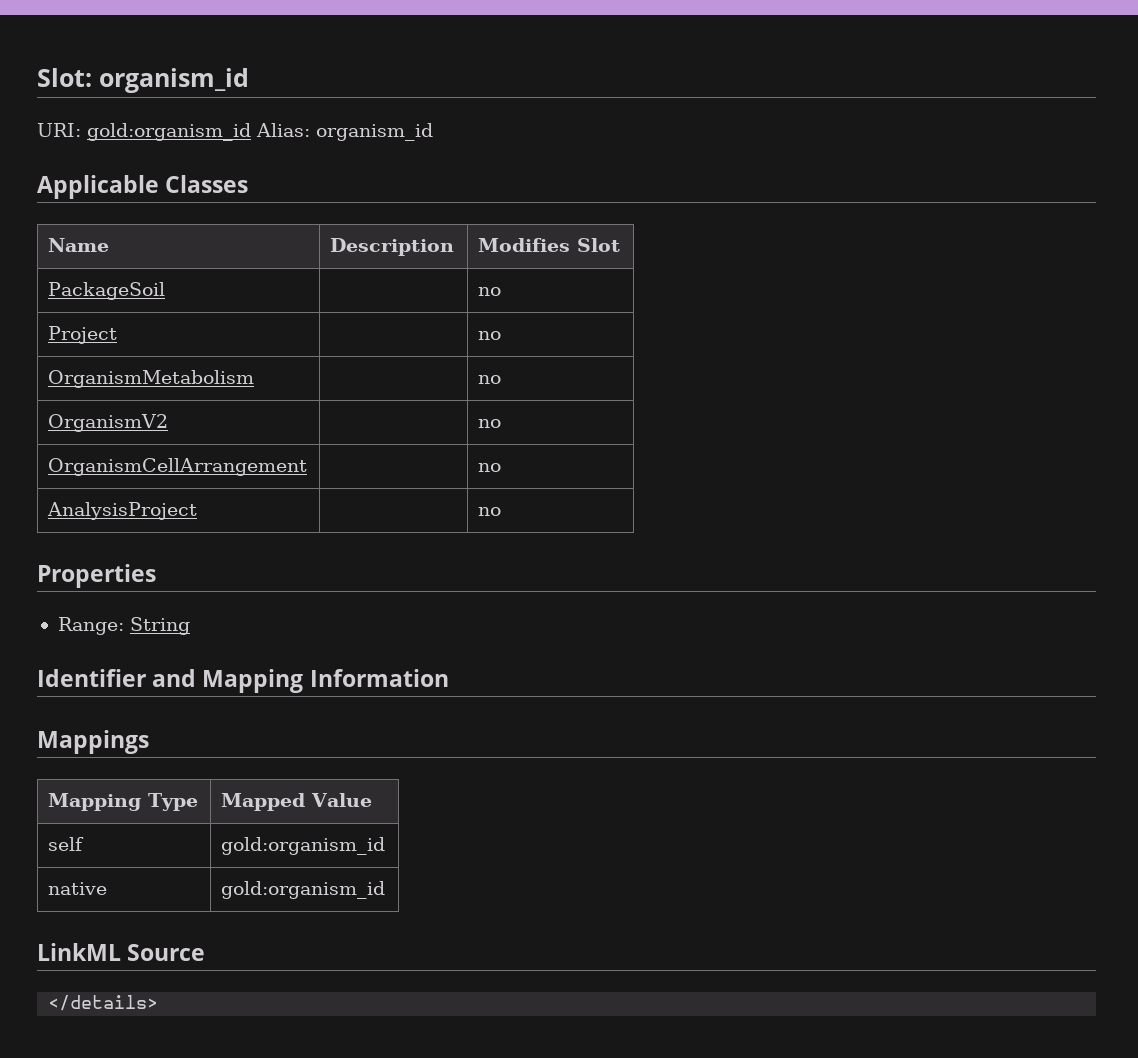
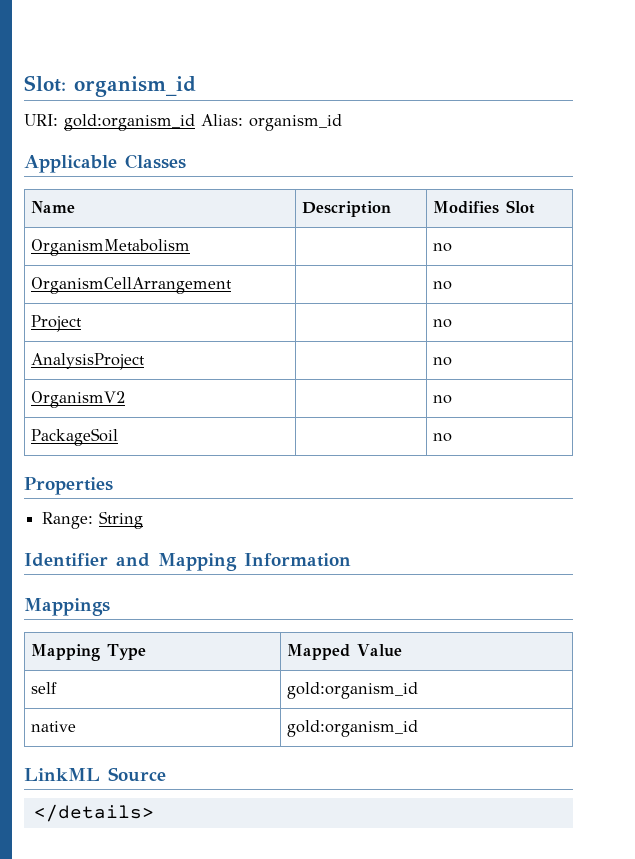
- PackageSoil | | no
+ OrganismMetabolism | | no
+ OrganismCellArrangement | | no
- OrganismMetabolism | | no
+ AnalysisProject | | no
- OrganismCellArrangement | | no
- AnalysisProject | | no
+ PackageSoil | | no

